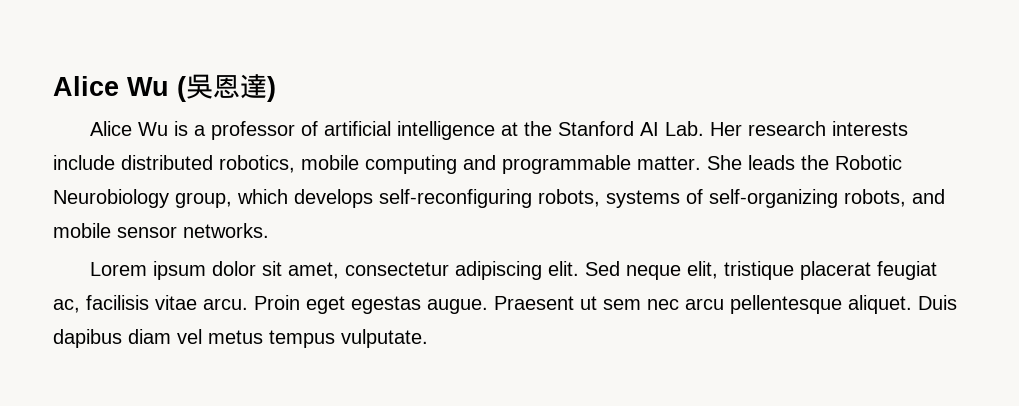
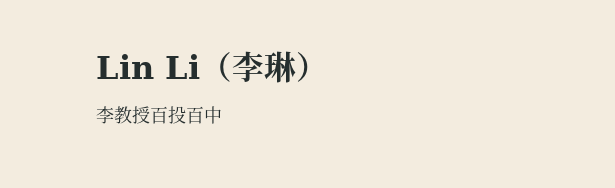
- Alice Wu (吳恩達)
- Alice Wu is a professor of artificial intelligence at the Stanford AI Lab. Her research interests include distributed robotics, mobile computing and programmable matter. She leads the Robotic Neurobiology group, which develops self-reconfiguring robots, systems of self-organizing robots, and mobile sensor networks.
- Lorem ipsum dolor sit amet, consectetur adipiscing elit. Sed neque elit, tristique placerat feugiat ac, facilisis vitae arcu. Proin eget egestas augue. Praesent ut sem nec arcu pellentesque aliquet. Duis dapibus diam vel metus tempus vulputate.
+ Lin Li（李琳）
+ 李教授百投百中

